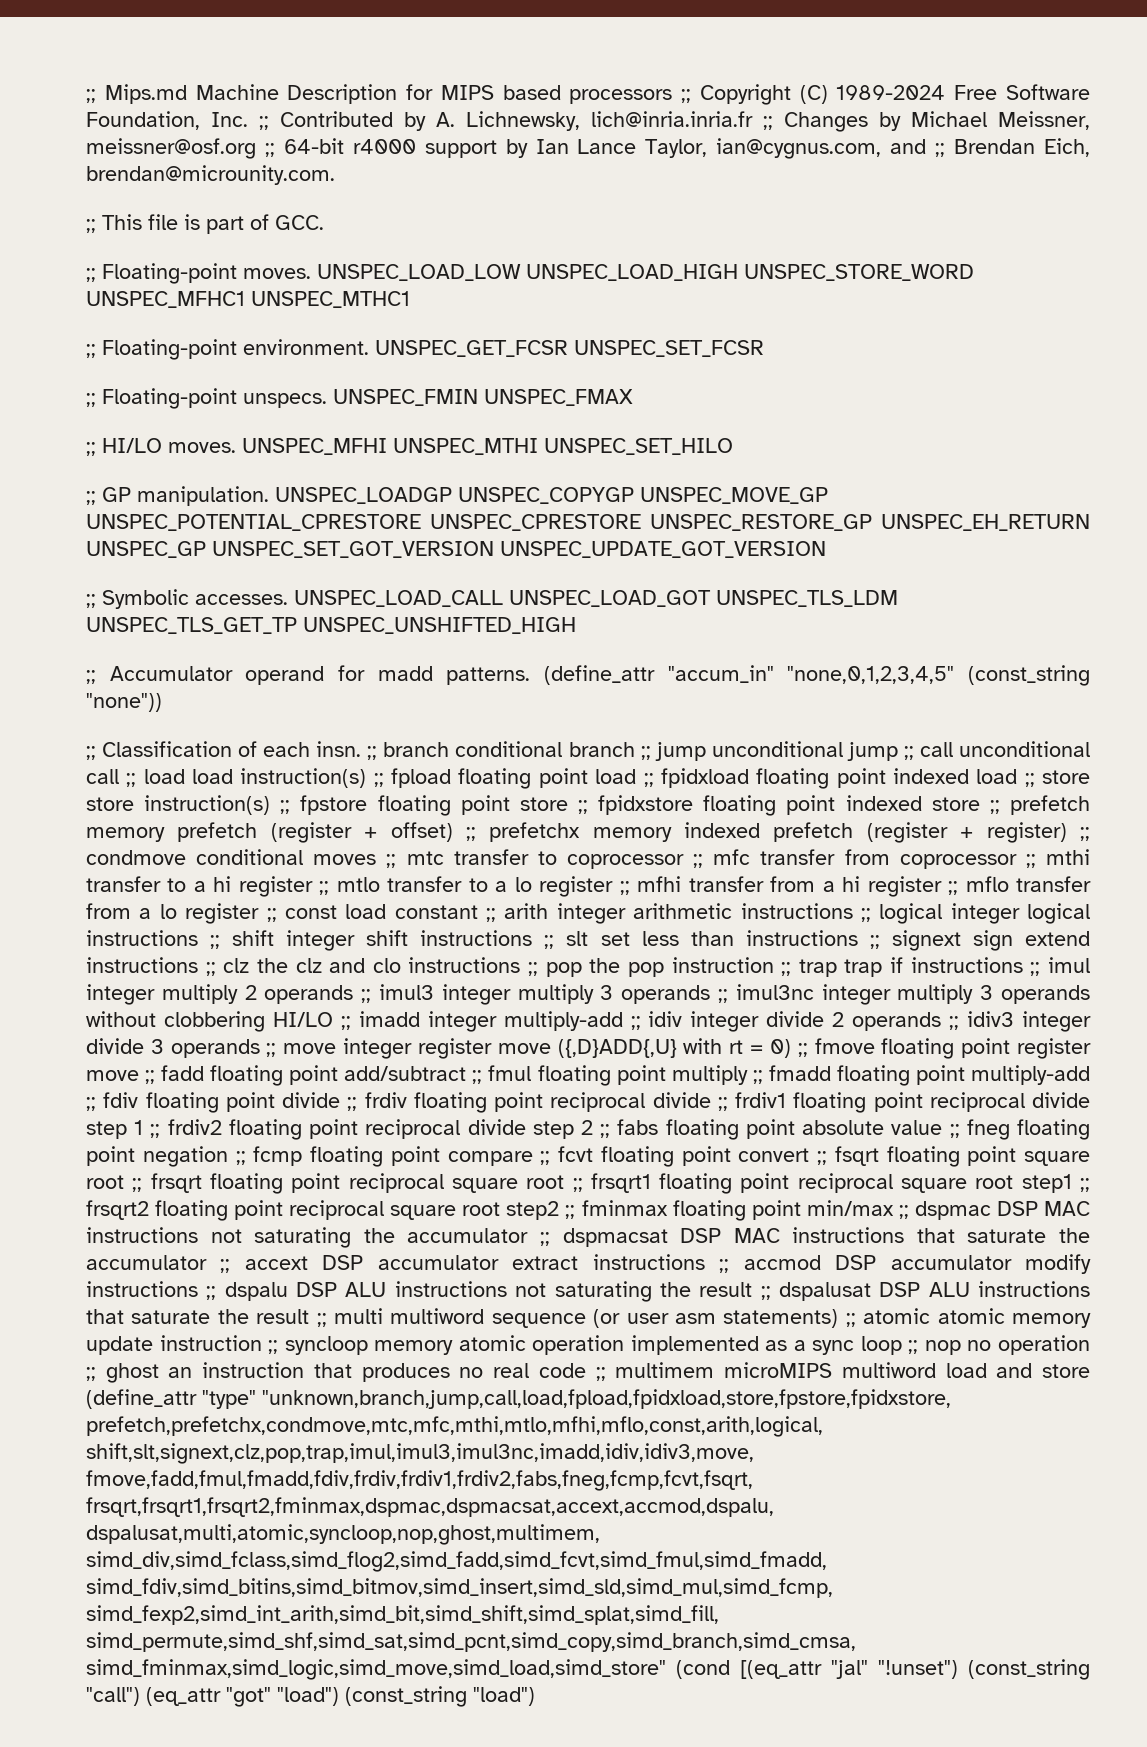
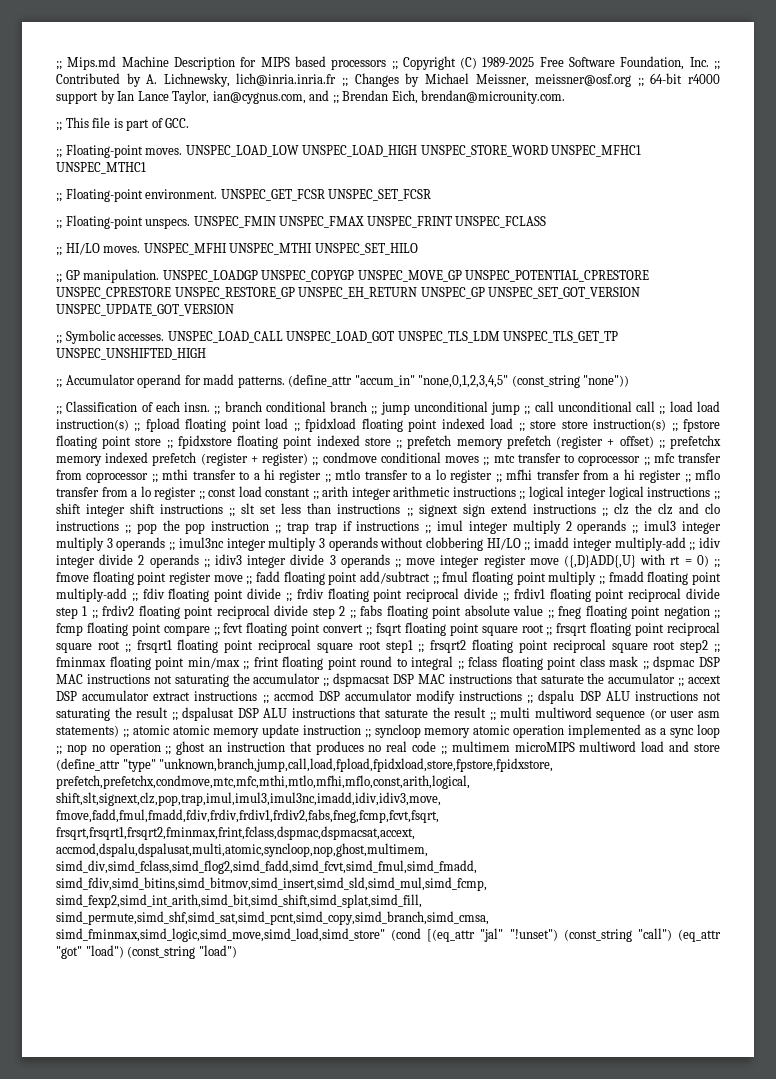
- ;; Mips.md Machine Description for MIPS based processors ;; Copyright (C) 1989-2024 Free Software Foundation, Inc. ;; Contributed by A. Lichnewsky, lich@inria.inria.fr ;; Changes by Michael Meissner, meissner@osf.org ;; 64-bit r4000 support by Ian Lance Taylor, ian@cygnus.com, and ;; Brendan Eich, brendan@microunity.com.
+ ;; Mips.md Machine Description for MIPS based processors ;; Copyright (C) 1989-2025 Free Software Foundation, Inc. ;; Contributed by A. Lichnewsky, lich@inria.inria.fr ;; Changes by Michael Meissner, meissner@osf.org ;; 64-bit r4000 support by Ian Lance Taylor, ian@cygnus.com, and ;; Brendan Eich, brendan@microunity.com.
- UNSPEC_FMIN UNSPEC_FMAX
+ UNSPEC_FMIN UNSPEC_FMAX UNSPEC_FRINT UNSPEC_FCLASS
+ frint floating point round to integral ;; fclass floating point class mask ;;
- multimem microMIPS multiword load and store (define_attr "type" "unknown,branch,jump,call,load,fpload,fpidxload,store,fpstore,fpidxstore, prefetch,prefetchx,condmove,mtc,mfc,mthi,mtlo,mfhi,mflo,const,arith,logical, shift,slt,signext,clz,pop,trap,imul,imul3,imul3nc,imadd,idiv,idiv3,move, fmove,fadd,fmul,fmadd,fdiv,frdiv,frdiv1,frdiv2,fabs,fneg,fcmp,fcvt,fsqrt, frsqrt,frsqrt1,frsqrt2,fminmax,dspmac,dspmacsat,accext,accmod,dspalu, dspalusat,multi,atomic,syncloop,nop,ghost,multimem, simd_div,simd_fclass,simd_flog2,simd_fadd,simd_fcvt,simd_fmul,simd_fmadd, simd_fdiv,simd_bitins,simd_bitmov,simd_insert,simd_sld,simd_mul,simd_fcmp, simd_fexp2,simd_int_arith,simd_bit,simd_shift,simd_splat,simd_fill, simd_permute,simd_shf,simd_sat,simd_pcnt,simd_copy,simd_branch,simd_cmsa, simd_fminmax,simd_logic,simd_move,simd_load,simd_store" (cond [(eq_attr "jal" "!unset") (const_string "call") (eq_attr "got" "load") (const_string "load")
+ multimem microMIPS multiword load and store (define_attr "type" "unknown,branch,jump,call,load,fpload,fpidxload,store,fpstore,fpidxstore, prefetch,prefetchx,condmove,mtc,mfc,mthi,mtlo,mfhi,mflo,const,arith,logical, shift,slt,signext,clz,pop,trap,imul,imul3,imul3nc,imadd,idiv,idiv3,move, fmove,fadd,fmul,fmadd,fdiv,frdiv,frdiv1,frdiv2,fabs,fneg,fcmp,fcvt,fsqrt, frsqrt,frsqrt1,frsqrt2,fminmax,frint,fclass,dspmac,dspmacsat,accext, accmod,dspalu,dspalusat,multi,atomic,syncloop,nop,ghost,multimem, simd_div,simd_fclass,simd_flog2,simd_fadd,simd_fcvt,simd_fmul,simd_fmadd, simd_fdiv,simd_bitins,simd_bitmov,simd_insert,simd_sld,simd_mul,simd_fcmp, simd_fexp2,simd_int_arith,simd_bit,simd_shift,simd_splat,simd_fill, simd_permute,simd_shf,simd_sat,simd_pcnt,simd_copy,simd_branch,simd_cmsa, simd_fminmax,simd_logic,simd_move,simd_load,simd_store" (cond [(eq_attr "jal" "!unset") (const_string "call") (eq_attr "got" "load") (const_string "load")

